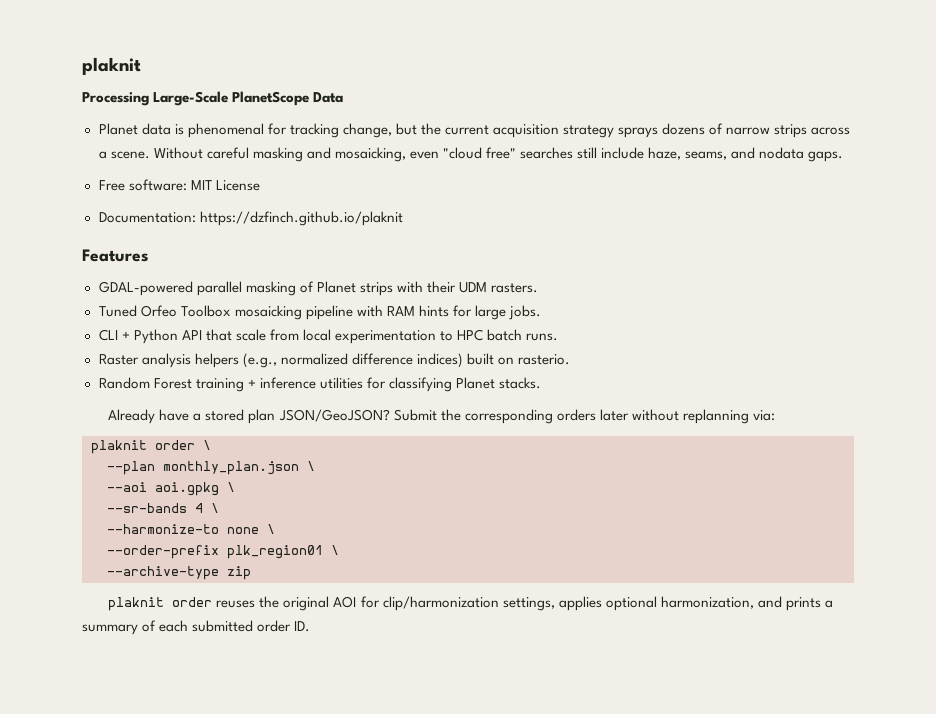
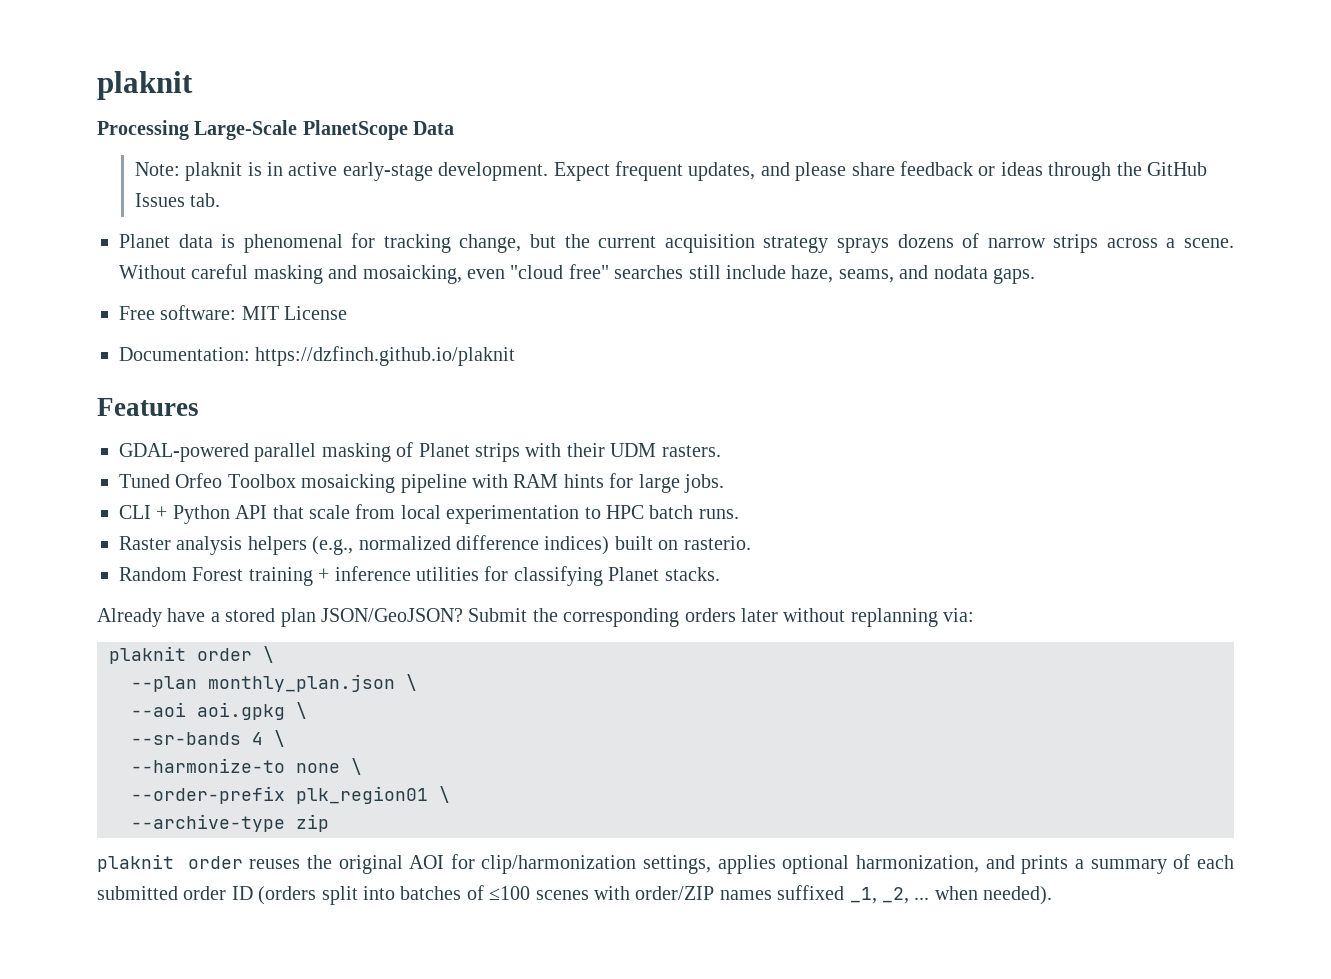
+ Note: plaknit is in active early-stage development. Expect frequent updates, and please share feedback or ideas through the GitHub Issues tab.
- plaknit order reuses the original AOI for clip/harmonization settings, applies optional harmonization, and prints a summary of each submitted order ID.
+ plaknit order reuses the original AOI for clip/harmonization settings, applies optional harmonization, and prints a summary of each submitted order ID (orders split into batches of ≤100 scenes with order/ZIP names suffixed _1, _2, ... when needed).

